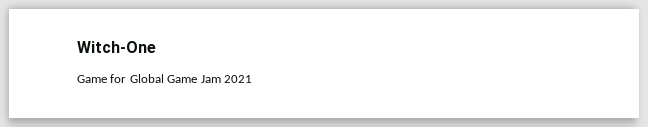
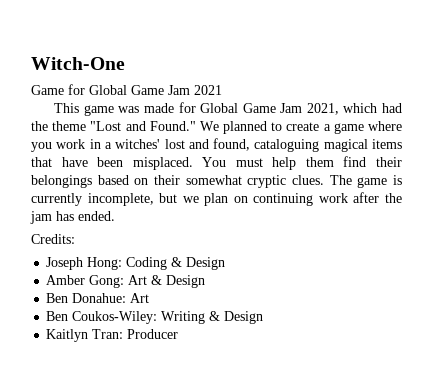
+ This game was made for Global Game Jam 2021, which had the theme "Lost and Found." We planned to create a game where you work in a witches' lost and found, cataloguing magical items that have been misplaced. You must help them find their belongings based on their somewhat cryptic clues. The game is currently incomplete, but we plan on continuing work after the jam has ended.
+ Credits:
+ Joseph Hong: Coding & Design
+ Amber Gong: Art & Design
+ Ben Donahue: Art
+ Ben Coukos-Wiley: Writing & Design
+ Kaitlyn Tran: Producer

